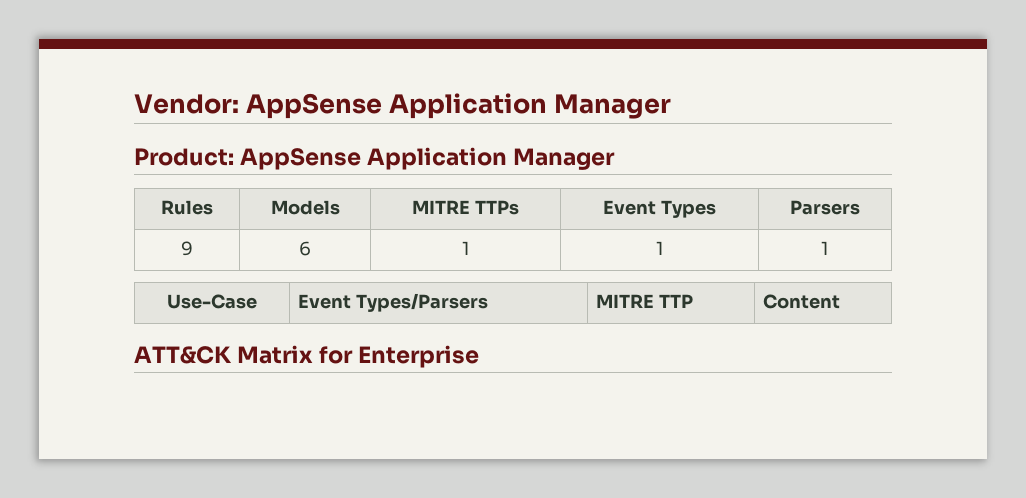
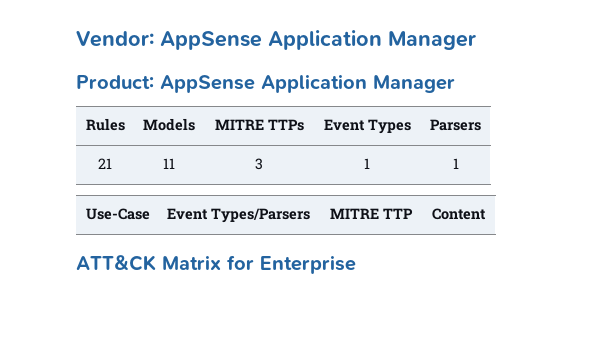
- 9 | 6 | 1 | 1 | 1
+ 21 | 11 | 3 | 1 | 1

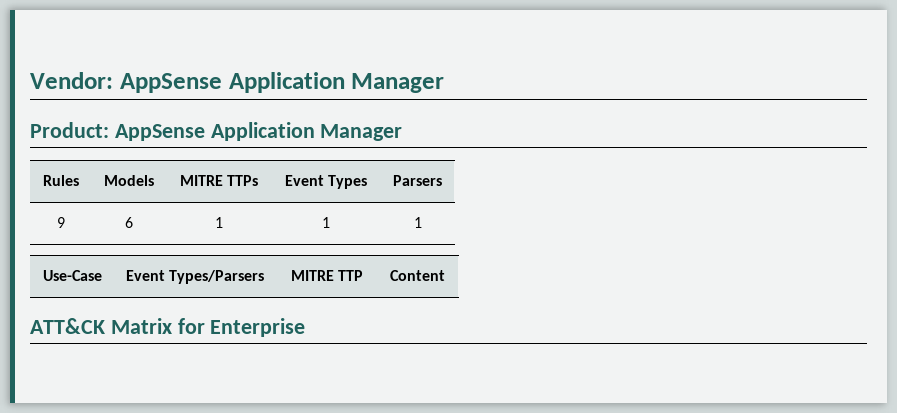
- 21 | 11 | 3 | 1 | 1
+ 9 | 6 | 1 | 1 | 1

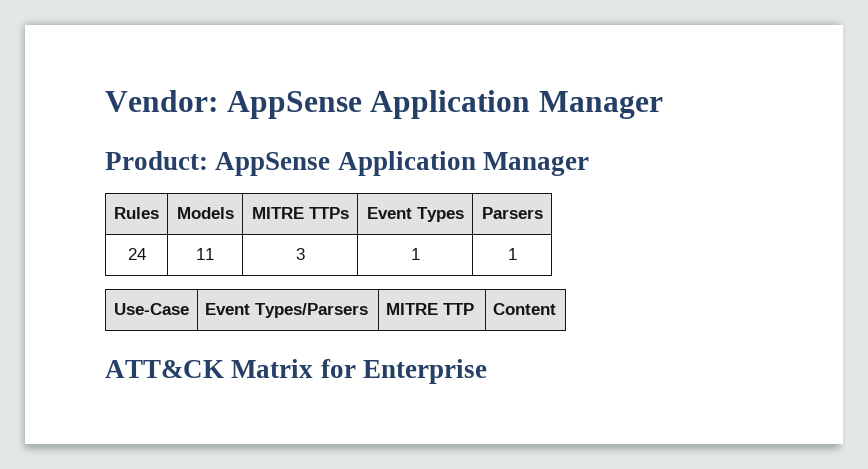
- 9 | 6 | 1 | 1 | 1
+ 24 | 11 | 3 | 1 | 1

